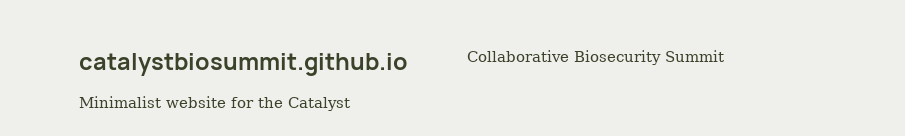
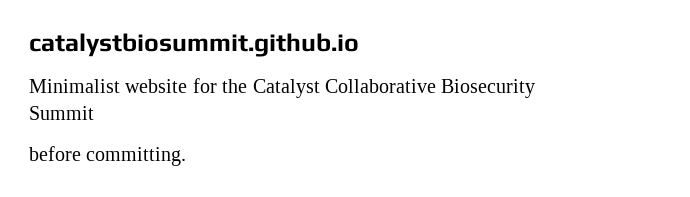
+ before committing.

